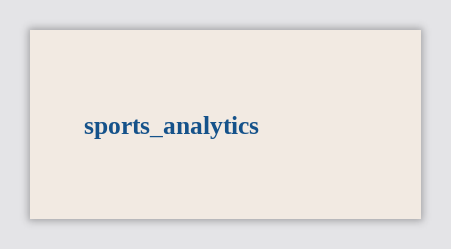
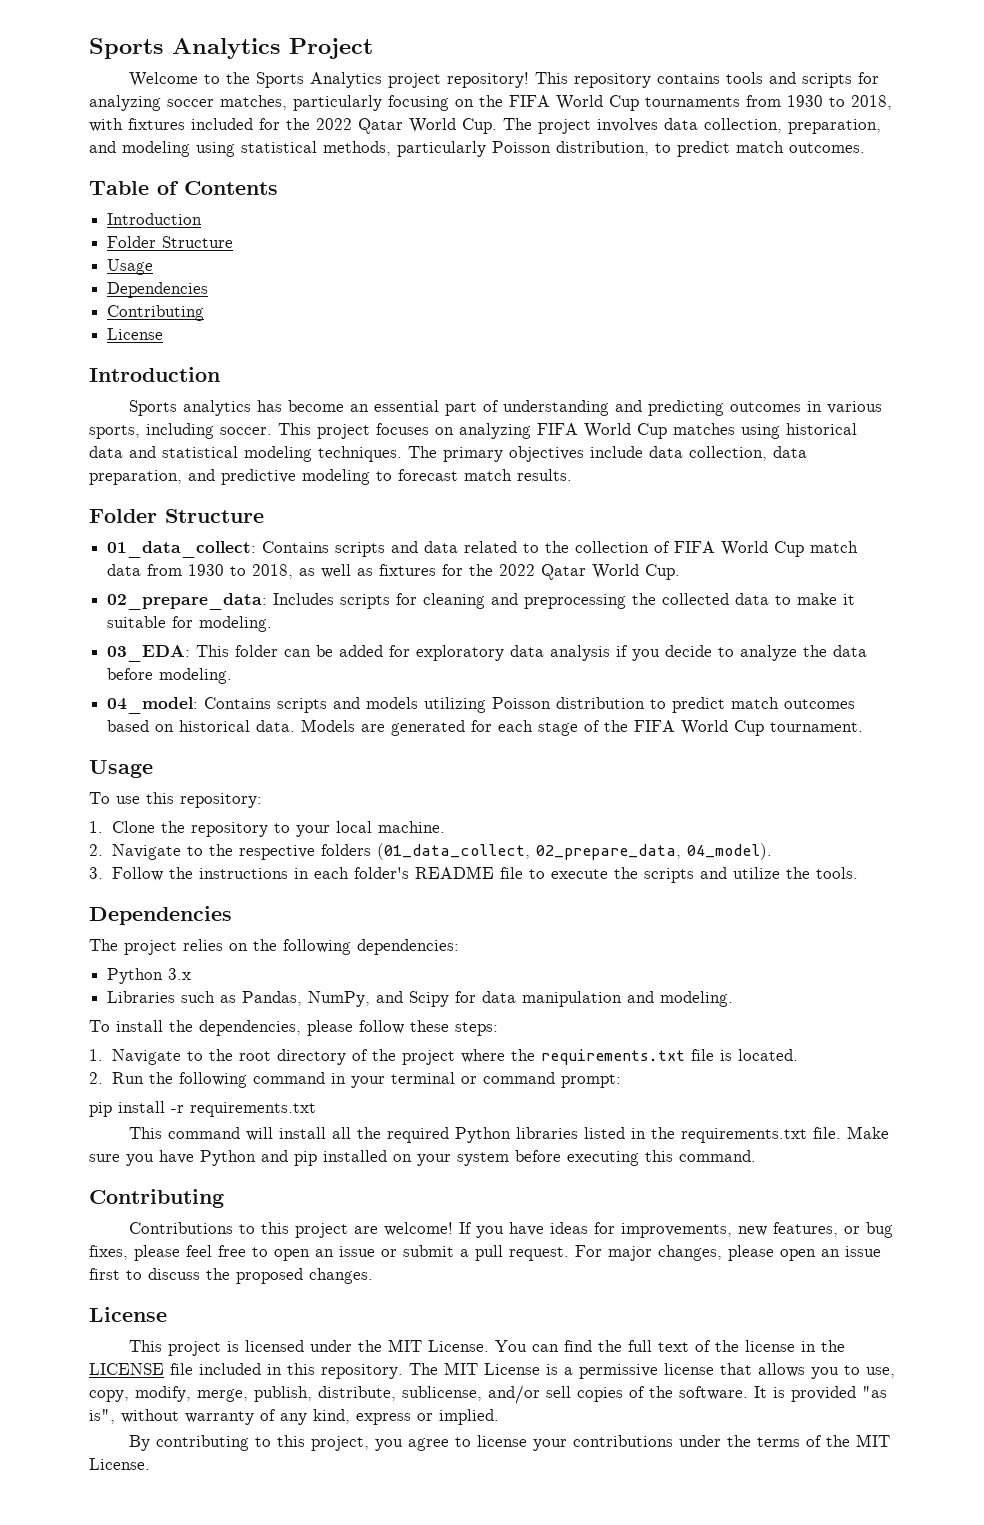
- sports_analytics
+ Sports Analytics Project
+ Welcome to the Sports Analytics project repository! This repository contains tools and scripts for analyzing soccer matches, particularly focusing on the FIFA World Cup tournaments from 1930 to 2018, with fixtures included for the 2022 Qatar World Cup. The project involves data collection, preparation, and modeling using statistical methods, particularly Poisson distribution, to predict match outcomes.
+ Table of Contents
+ Introduction
+ Folder Structure
+ Usage
+ Dependencies
+ Contributing
+ License
+ Introduction
+ Sports analytics has become an essential part of understanding and predicting outcomes in various sports, including soccer. This project focuses on analyzing FIFA World Cup matches using historical data and statistical modeling techniques. The primary objectives include data collection, data preparation, and predictive modeling to forecast match results.
+ Folder Structure
+ 01_data_collect: Contains scripts and data related to the collection of FIFA World Cup match data from 1930 to 2018, as well as fixtures for the 2022 Qatar World Cup.
+ 02_prepare_data: Includes scripts for cleaning and preprocessing the collected data to make it suitable for modeling.
+ 03_EDA: This folder can be added for exploratory data analysis if you decide to analyze the data before modeling.
+ 04_model: Contains scripts and models utilizing Poisson distribution to predict match outcomes based on historical data. Models are generated for each stage of the FIFA World Cup tournament.
+ Usage
+ To use this repository:
+ 1. Clone the repository to your local machine.
+ 2. Navigate to the respective folders (01_data_collect, 02_prepare_data, 04_model).
+ 3. Follow the instructions in each folder's README file to execute the scripts and utilize the tools.
+ Dependencies
+ The project relies on the following dependencies:
+ Python 3.x
+ Libraries such as Pandas, NumPy, and Scipy for data manipulation and modeling.
+ To install the dependencies, please follow these steps:
+ 1. Navigate to the root directory of the project where the requirements.txt file is located.
+ 2. Run the following command in your terminal or command prompt:
+ pip install -r requirements.txt
+ This command will install all the required Python libraries listed in the requirements.txt file. Make sure you have Python and pip installed on your system before executing this command.
+ Contributing
+ Contributions to this project are welcome! If you have ideas for improvements, new features, or bug fixes, please feel free to open an issue or submit a pull request. For major changes, please open an issue first to discuss the proposed changes.
+ License
+ This project is licensed under the MIT License. You can find the full text of the license in the LICENSE file included in this repository. The MIT License is a permissive license that allows you to use, copy, modify, merge, publish, distribute, sublicense, and/or sell copies of the software. It is provided "as is", without warranty of any kind, express or implied.
+ By contributing to this project, you agree to license your contributions under the terms of the MIT License.

